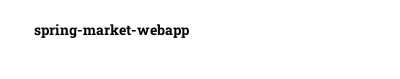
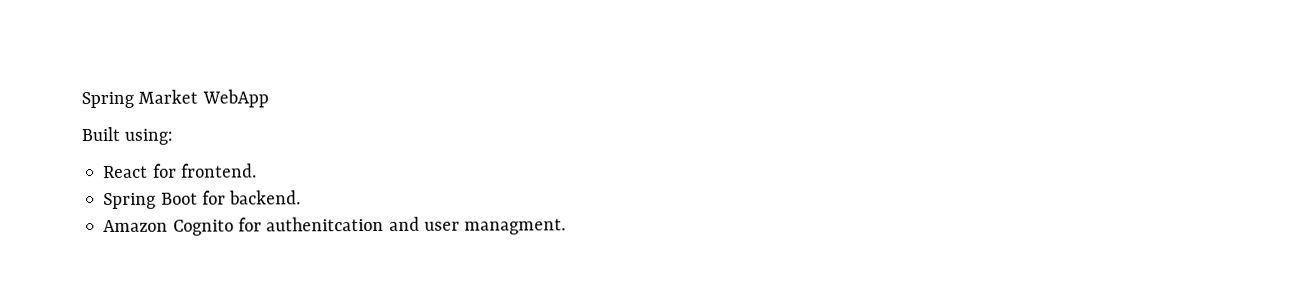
- spring-market-webapp
+ Spring Market WebApp
+ Built using:
+ React for frontend.
+ Spring Boot for backend.
+ Amazon Cognito for authenitcation and user managment.

